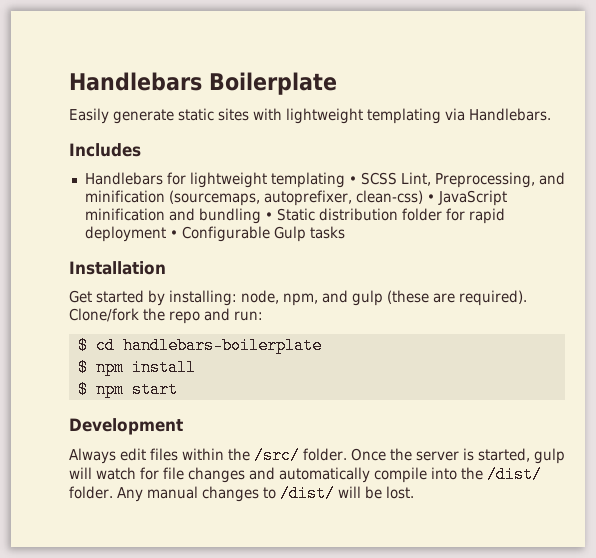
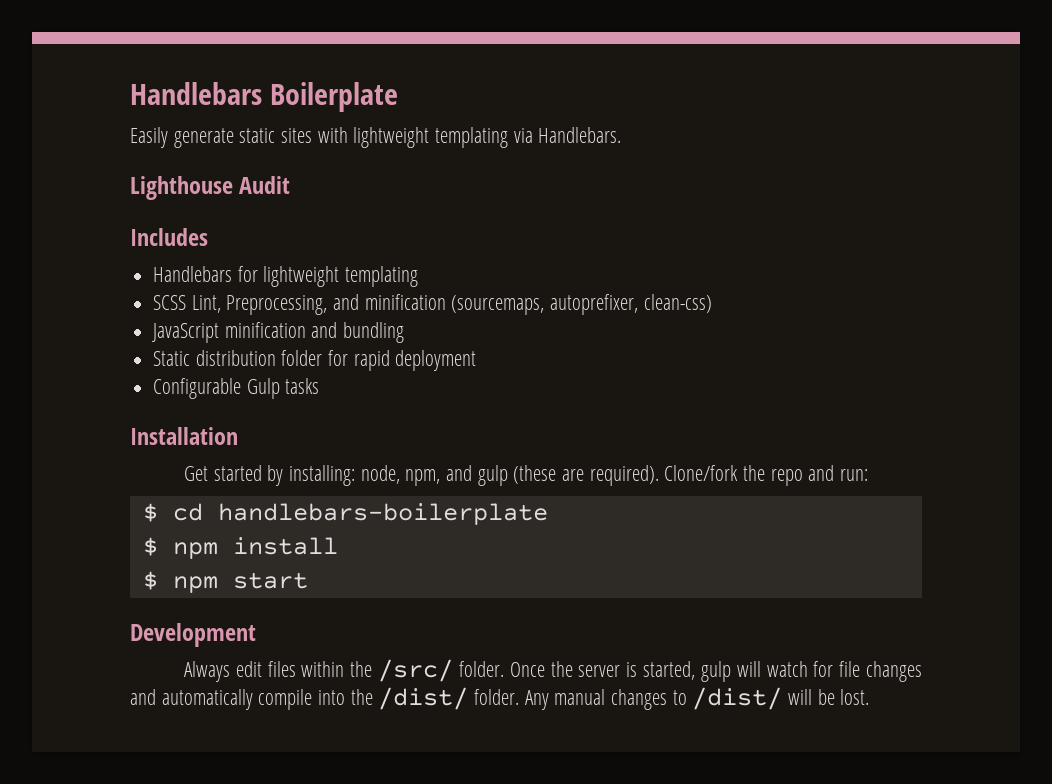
+ Lighthouse Audit
- Handlebars for lightweight templating • SCSS Lint, Preprocessing, and minification (sourcemaps, autoprefixer, clean-css) • JavaScript minification and bundling • Static distribution folder for rapid deployment • Configurable Gulp tasks
+ Handlebars for lightweight templating
+ SCSS Lint, Preprocessing, and minification (sourcemaps, autoprefixer, clean-css)
+ JavaScript minification and bundling
+ Static distribution folder for rapid deployment
+ Configurable Gulp tasks

